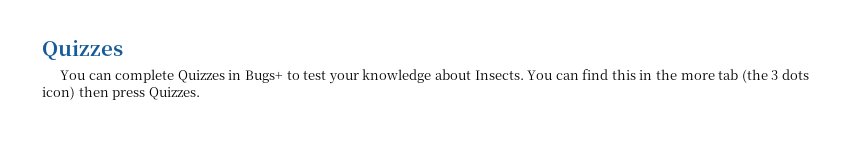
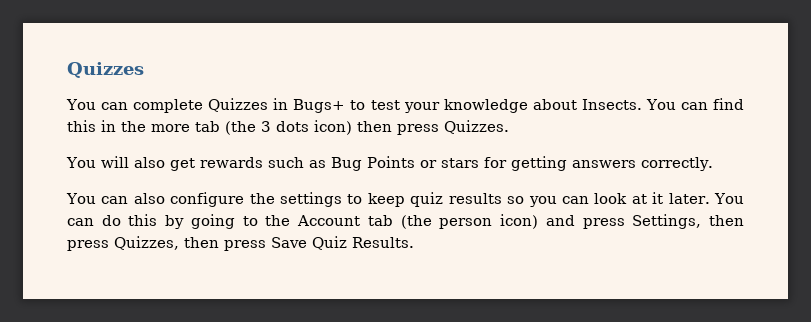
+ You will also get rewards such as Bug Points or stars for getting answers correctly.
+ You can also configure the settings to keep quiz results so you can look at it later. You can do this by going to the Account tab (the person icon) and press Settings, then press Quizzes, then press Save Quiz Results.

